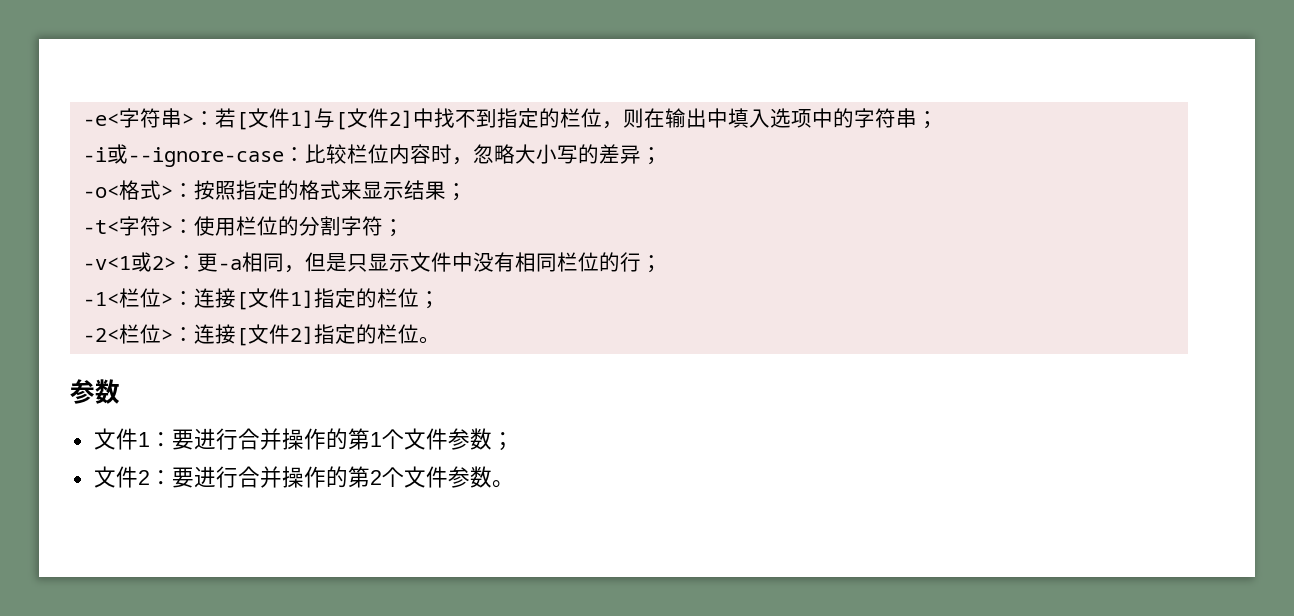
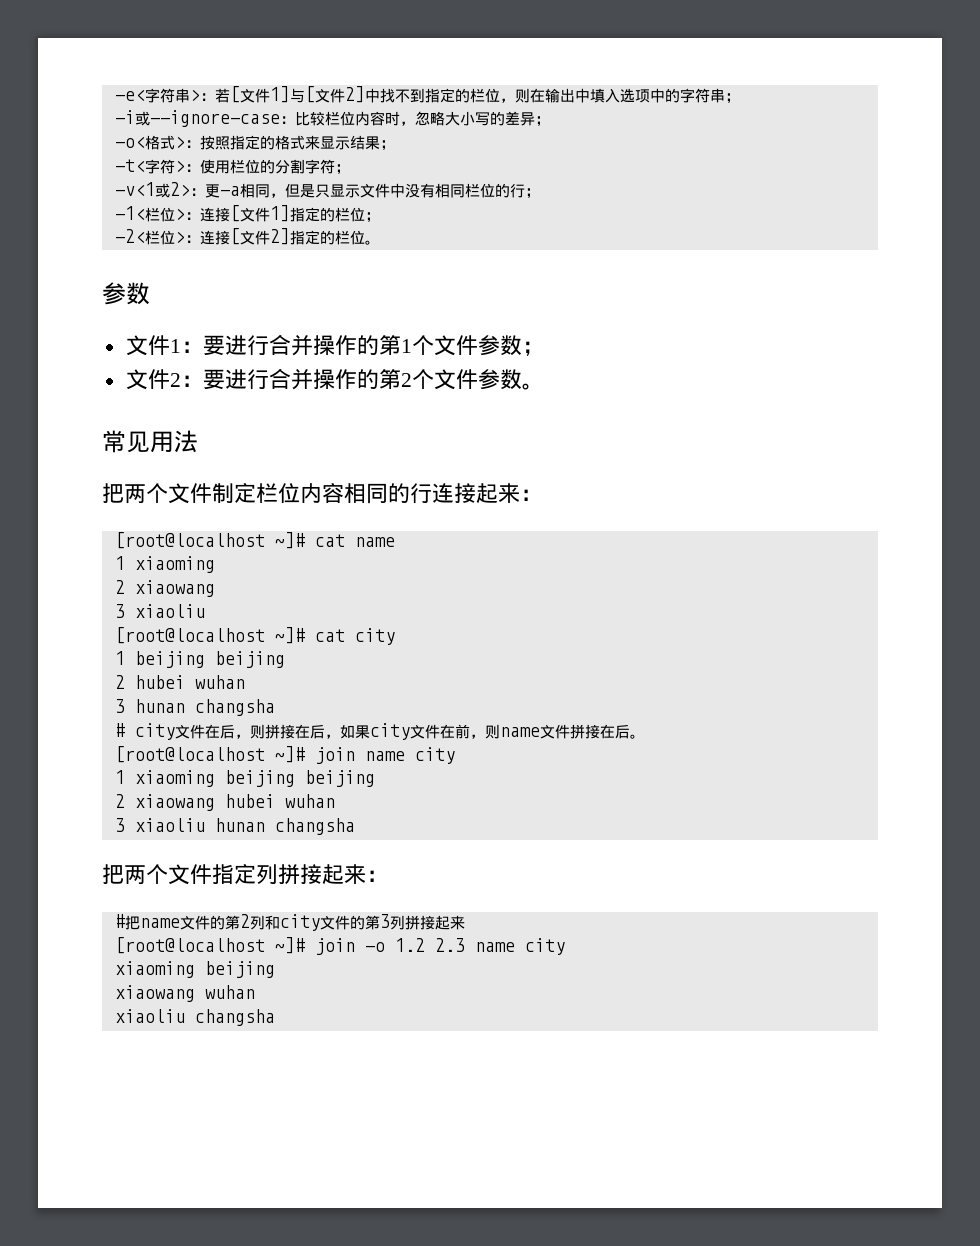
+ 常见用法
+ 把两个文件制定栏位内容相同的行连接起来：
+ [root@localhost ~]# cat name
+ 1 xiaoming
+ 2 xiaowang
+ 3 xiaoliu
+ [root@localhost ~]# cat city
+ 1 beijing beijing
+ 2 hubei wuhan
+ 3 hunan changsha
+ # city文件在后，则拼接在后，如果city文件在前，则name文件拼接在后。
+ [root@localhost ~]# join name city
+ 1 xiaoming beijing beijing
+ 2 xiaowang hubei wuhan
+ 3 xiaoliu hunan changsha
+ 把两个文件指定列拼接起来：
+ #把name文件的第2列和city文件的第3列拼接起来
+ [root@localhost ~]# join -o 1.2 2.3 name city
+ xiaoming beijing
+ xiaowang wuhan
+ xiaoliu changsha

